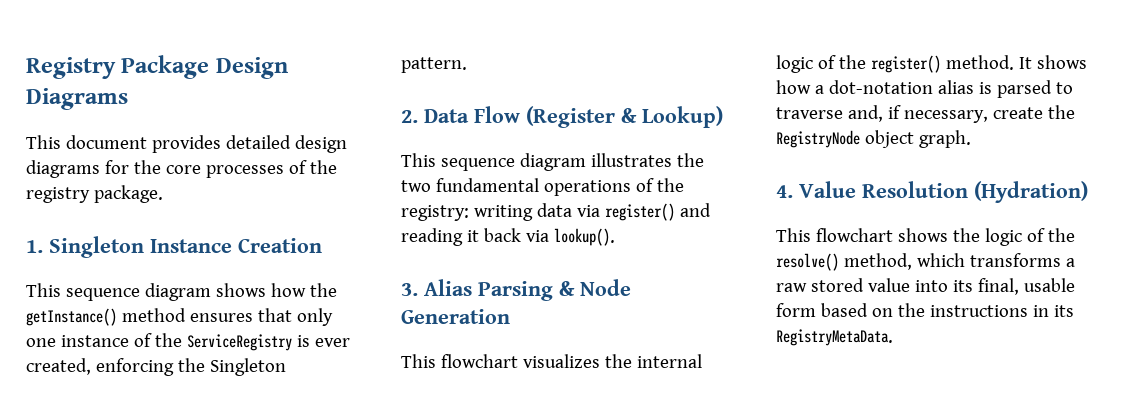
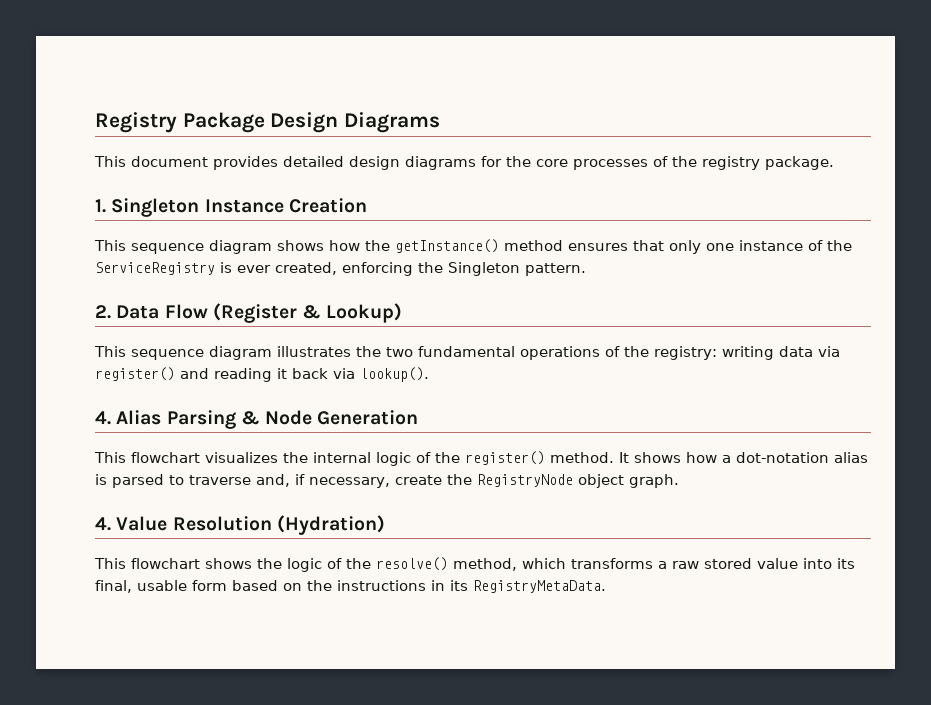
- 3. Alias Parsing & Node Generation
+ 4. Alias Parsing & Node Generation

